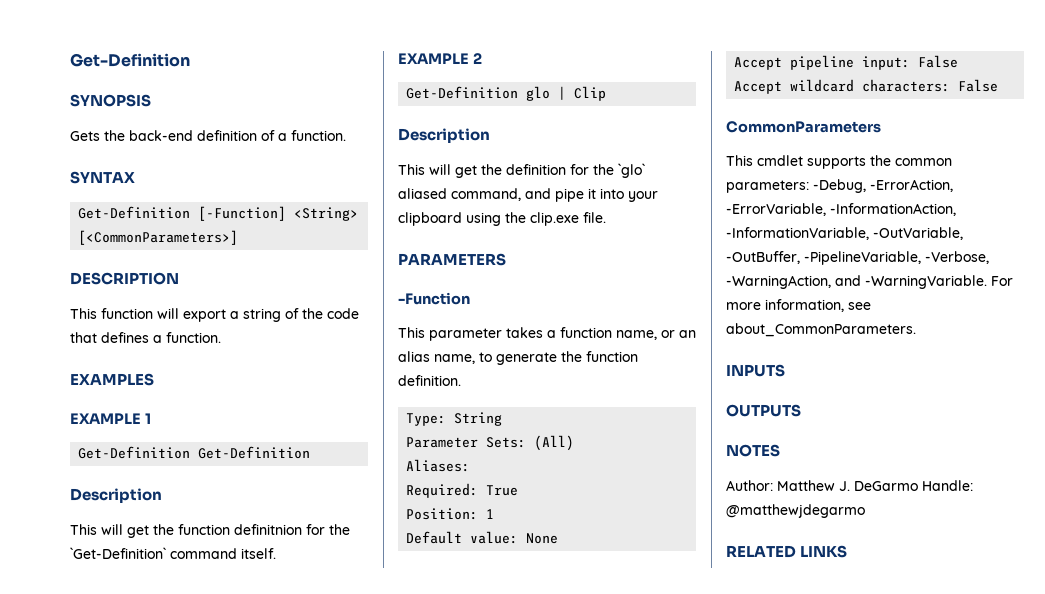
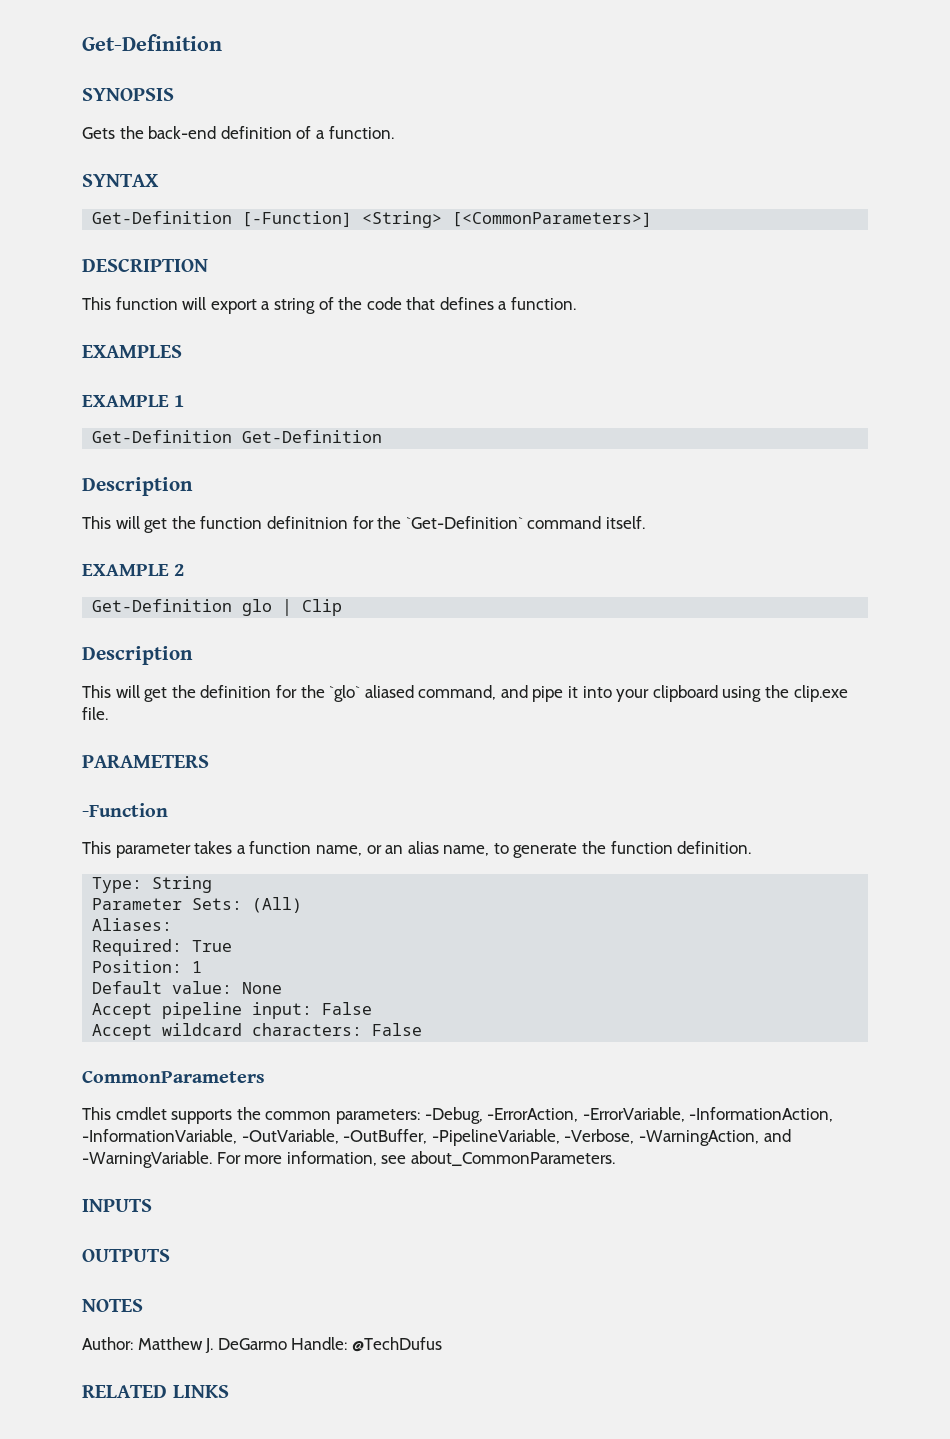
- Author: Matthew J. DeGarmo Handle: @matthewjdegarmo
+ Author: Matthew J. DeGarmo Handle: @TechDufus

